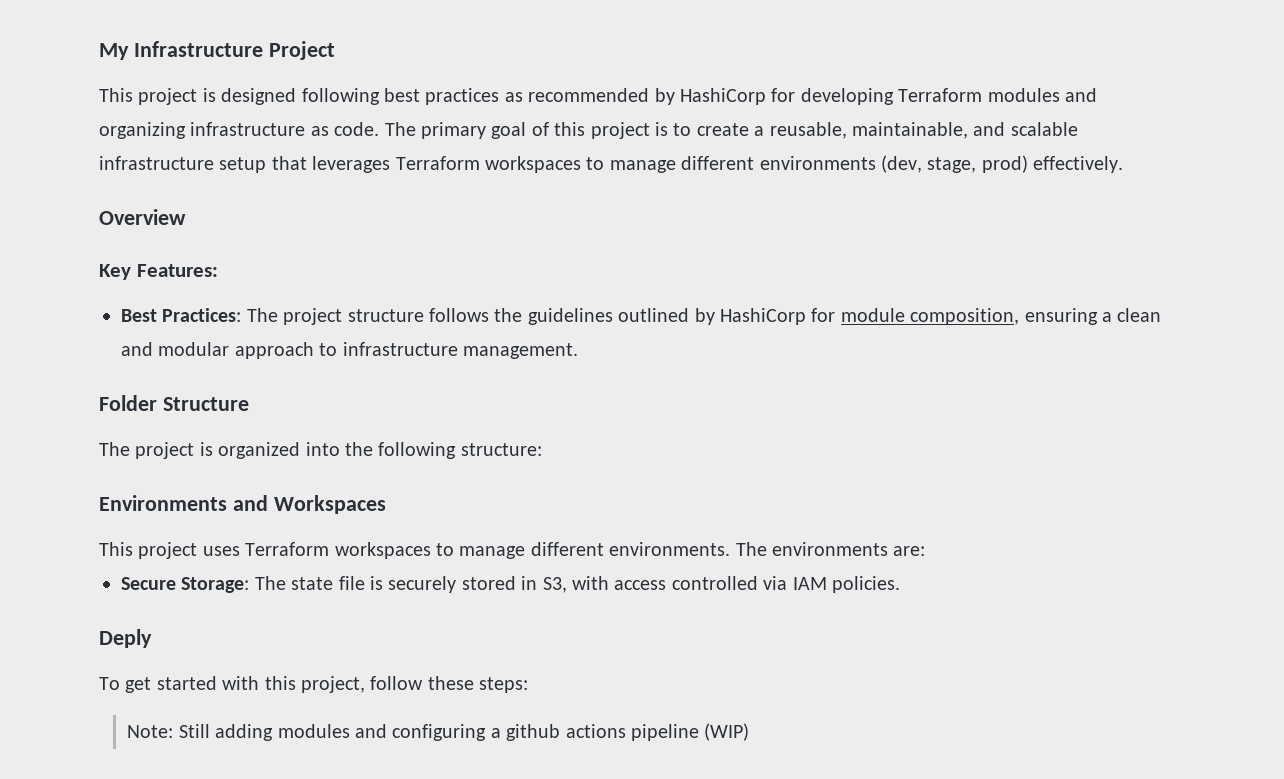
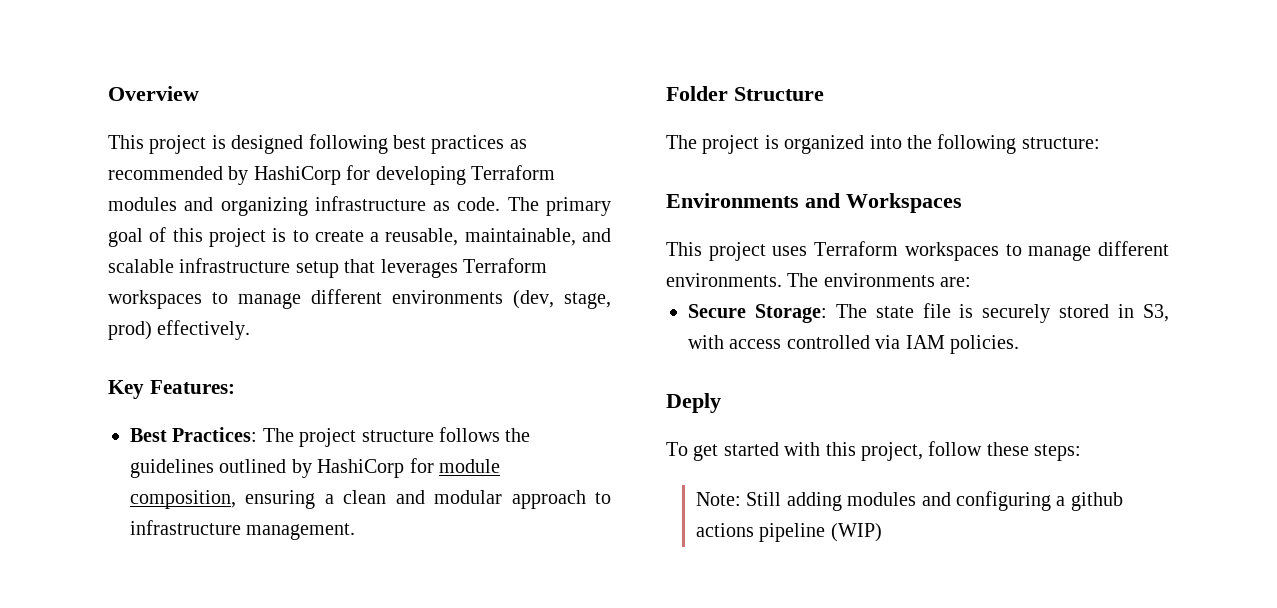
- My Infrastructure Project
+ Overview
- Overview

